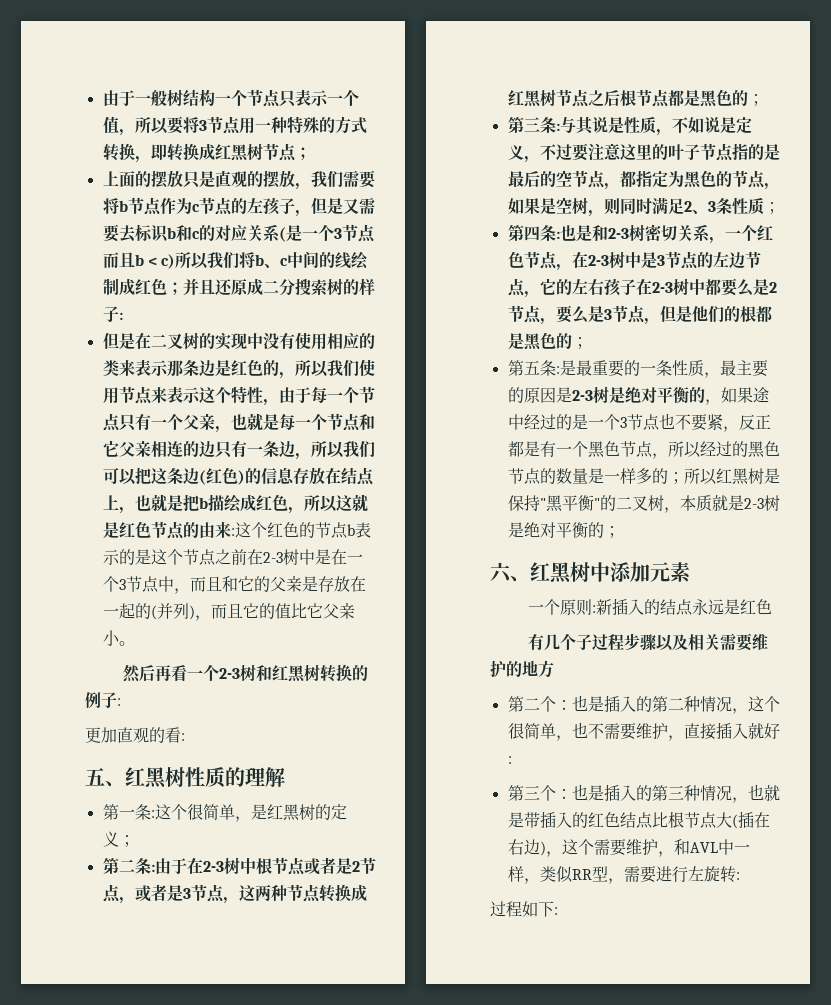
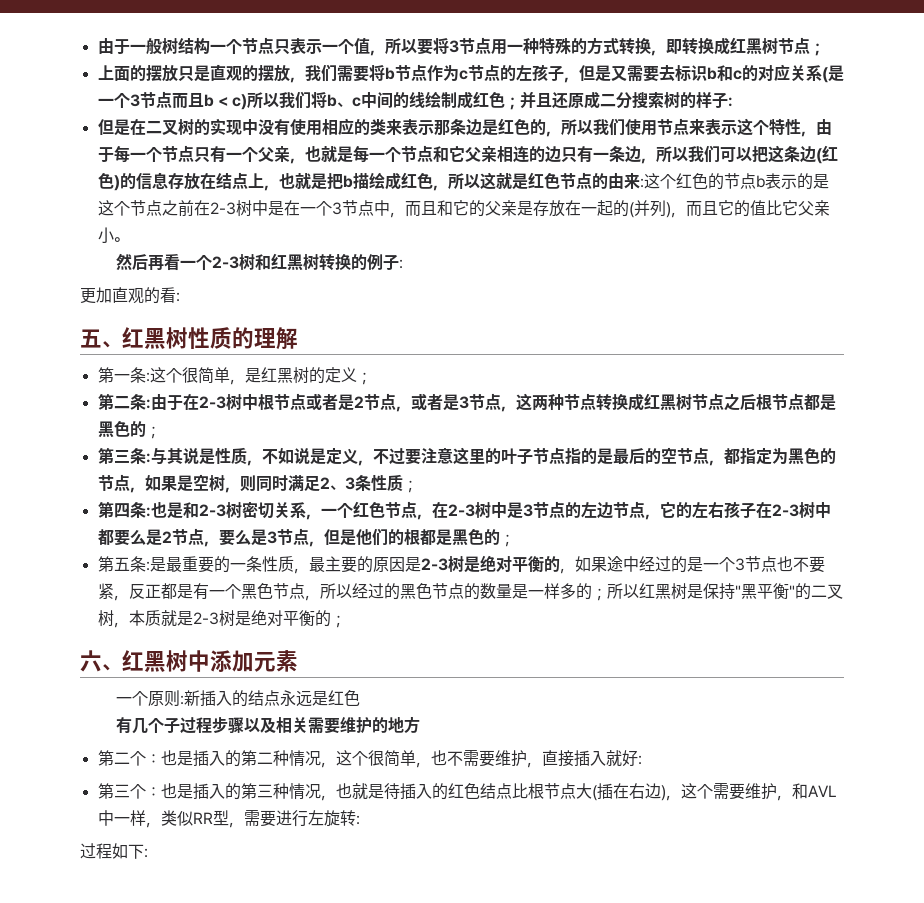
- 第三个：也是插入的第三种情况，也就是带插入的红色结点比根节点大(插在右边)，这个需要维护，和AVL中一样，类似RR型，需要进行左旋转:
+ 第三个：也是插入的第三种情况，也就是待插入的红色结点比根节点大(插在右边)，这个需要维护，和AVL中一样，类似RR型，需要进行左旋转:

